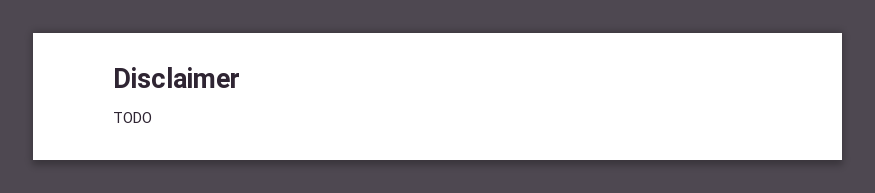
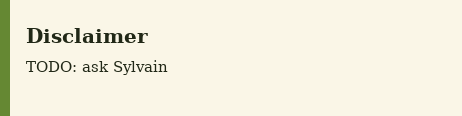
- TODO
+ TODO: ask Sylvain

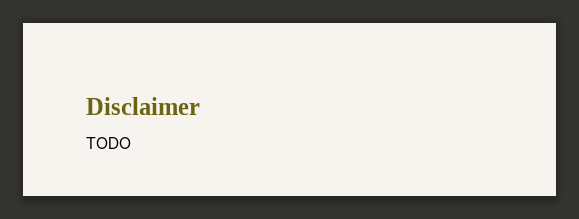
- TODO: ask Sylvain
+ TODO

